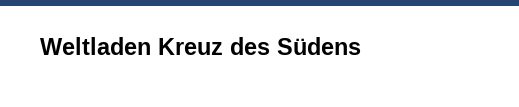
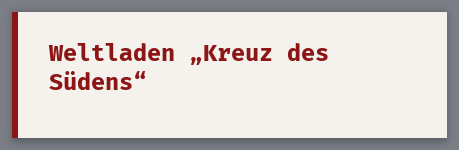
- Weltladen Kreuz des Südens
+ Weltladen „Kreuz des Südens“

